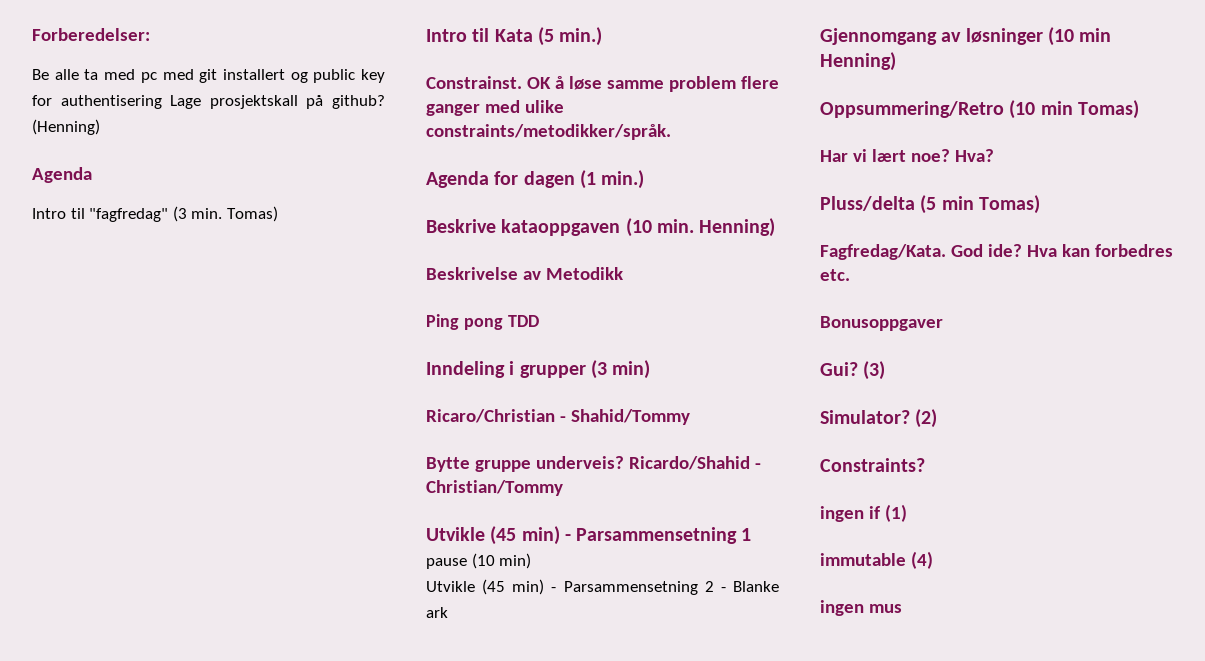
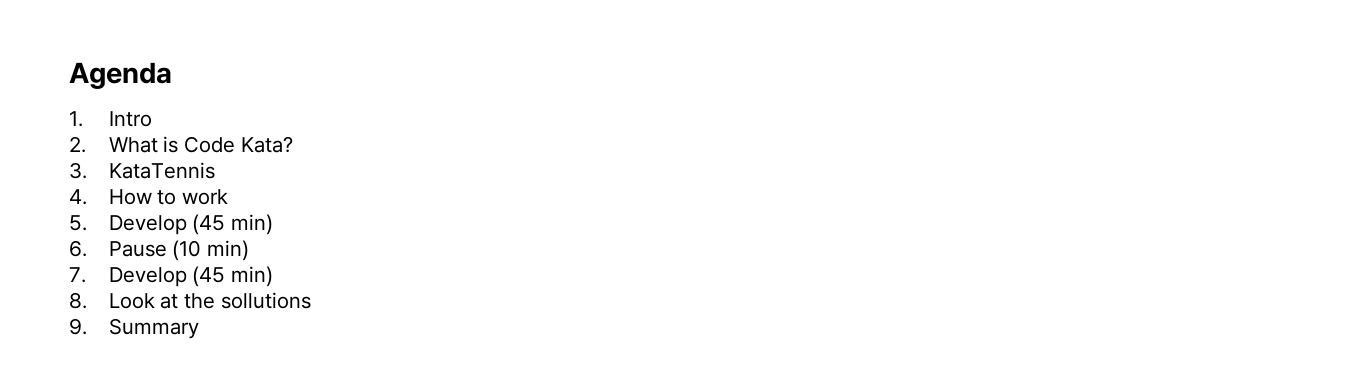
- Forberedelser:
- Be alle ta med pc med git installert og public key for authentisering Lage prosjektskall på github? (Henning)
- Intro til "fagfredag" (3 min. Tomas)
- Intro til Kata (5 min.)
- Constrainst. OK å løse samme problem flere ganger med ulike constraints/metodikker/språk.
- Agenda for dagen (1 min.)
- Beskrive kataoppgaven (10 min. Henning)
- Beskrivelse av Metodikk
- Ping pong TDD
- Inndeling i grupper (3 min)
- Ricaro/Christian - Shahid/Tommy
- Bytte gruppe underveis? Ricardo/Shahid - Christian/Tommy
- Utvikle (45 min) - Parsammensetning 1
- pause (10 min)
+ 1. Intro
+ 2. What is Code Kata?
+ 3. KataTennis
+ 4. How to work
+ 5. Develop (45 min)
+ 6. Pause (10 min)
- Utvikle (45 min) - Parsammensetning 2 - Blanke ark
- Gjennomgang av løsninger (10 min Henning)
- Oppsummering/Retro (10 min Tomas)
- Har vi lært noe? Hva?
- Pluss/delta (5 min Tomas)
- Fagfredag/Kata. God ide? Hva kan forbedres etc.
- Bonusoppgaver
- Gui? (3)
- Simulator? (2)
- Constraints?
- ingen if (1)
- immutable (4)
- ingen mus
+ 7. Develop (45 min)
+ 8. Look at the sollutions
+ 9. Summary

